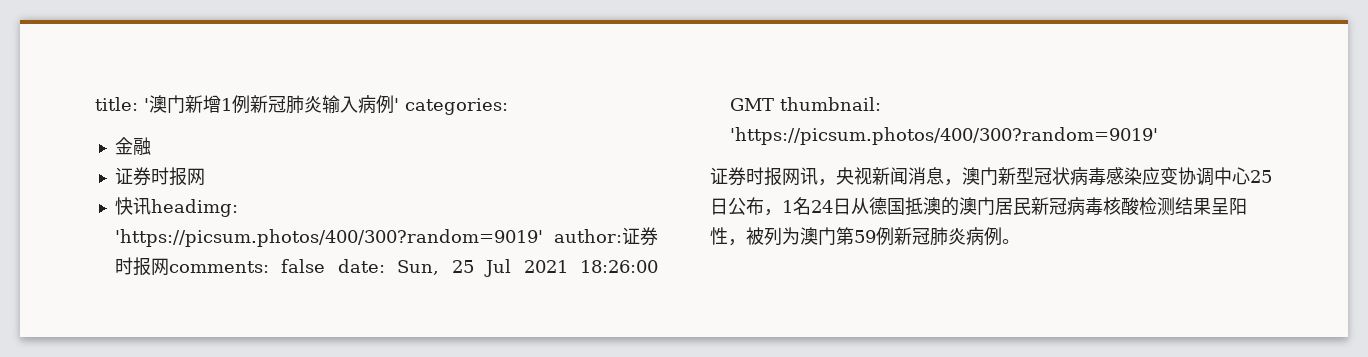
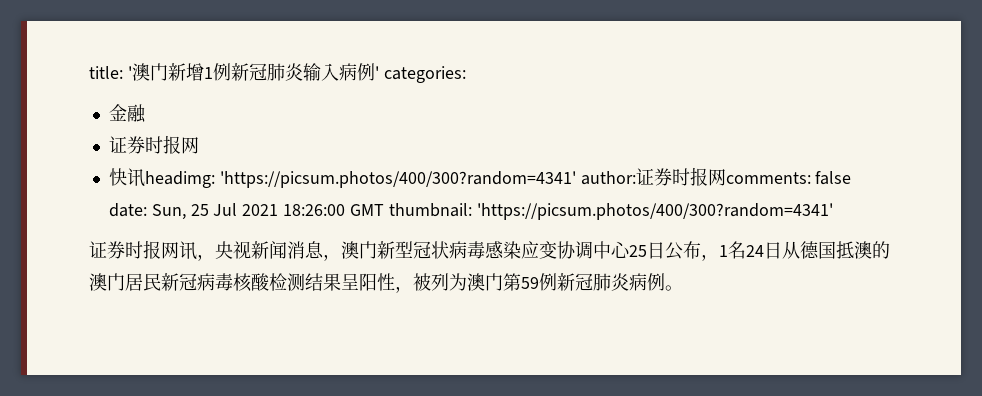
- 快讯headimg: 'https://picsum.photos/400/300?random=9019' author:证券时报网comments: false date: Sun, 25 Jul 2021 18:26:00 GMT thumbnail: 'https://picsum.photos/400/300?random=9019'
+ 快讯headimg: 'https://picsum.photos/400/300?random=4341' author:证券时报网comments: false date: Sun, 25 Jul 2021 18:26:00 GMT thumbnail: 'https://picsum.photos/400/300?random=4341'

